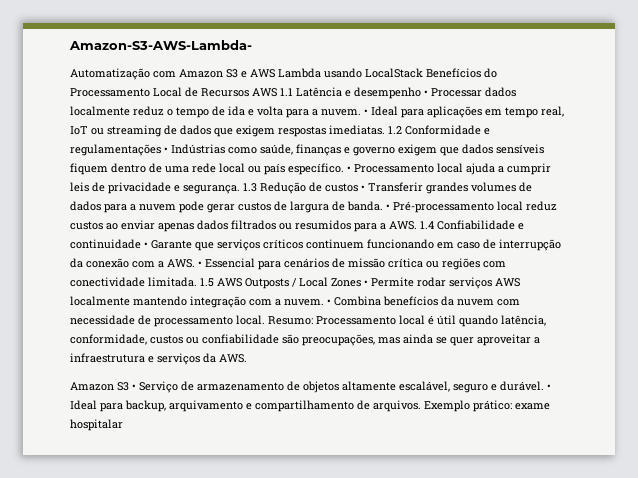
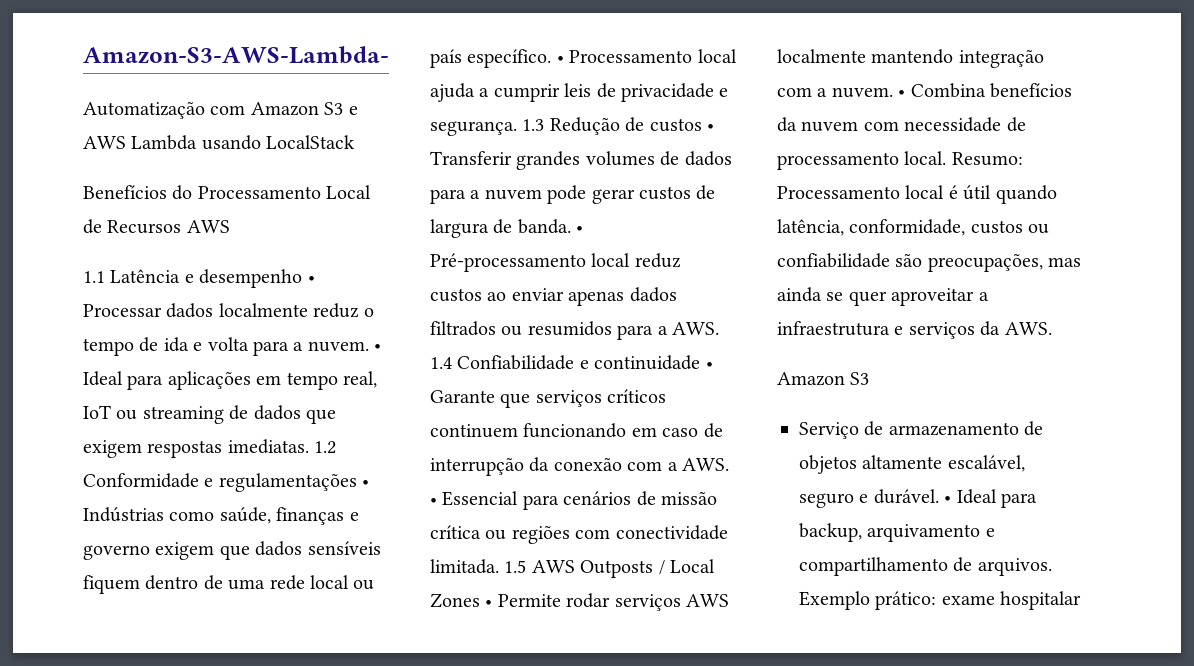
- Automatização com Amazon S3 e AWS Lambda usando LocalStack Benefícios do Processamento Local de Recursos AWS 1.1 Latência e desempenho • Processar dados localmente reduz o tempo de ida e volta para a nuvem.
+ Automatização com Amazon S3 e AWS Lambda usando LocalStack
+ Benefícios do Processamento Local de Recursos AWS
+ 1.1 Latência e desempenho • Processar dados localmente reduz o tempo de ida e volta para a nuvem.
  Resumo: Processamento local é útil quando latência, conformidade, custos ou confiabilidade são preocupações, mas ainda se quer aproveitar a infraestrutura e serviços da AWS.
- Amazon S3 • Serviço de armazenamento de objetos altamente escalável, seguro e durável.
+ Amazon S3
+ Serviço de armazenamento de objetos altamente escalável, seguro e durável.

